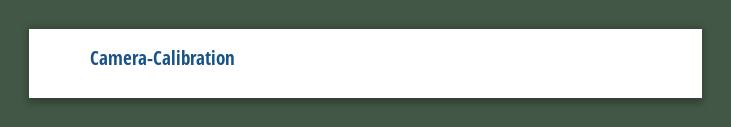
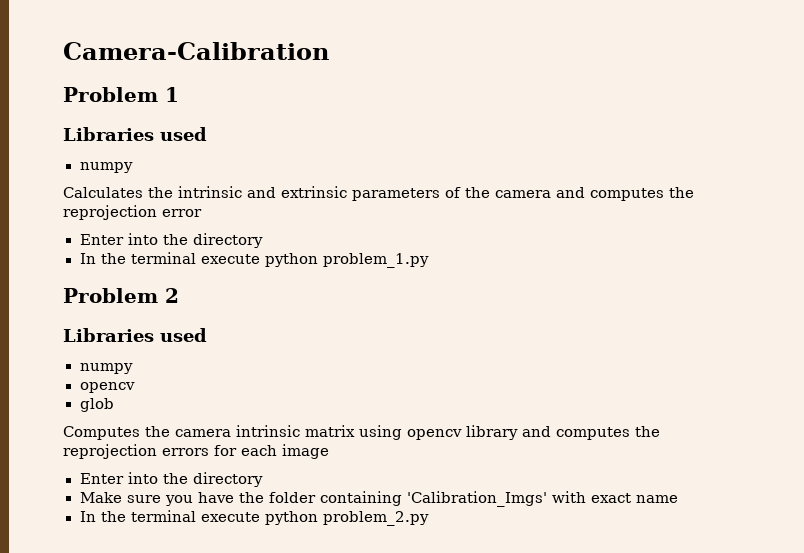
+ Problem 1
+ Libraries used
+ numpy
+ Calculates the intrinsic and extrinsic parameters of the camera and computes the reprojection error
+ Enter into the directory
+ In the terminal execute python problem_1.py
+ Problem 2
+ Libraries used
+ numpy
+ opencv
+ glob
+ Computes the camera intrinsic matrix using opencv library and computes the reprojection errors for each image
+ Enter into the directory
+ Make sure you have the folder containing 'Calibration_Imgs' with exact name
+ In the terminal execute python problem_2.py

